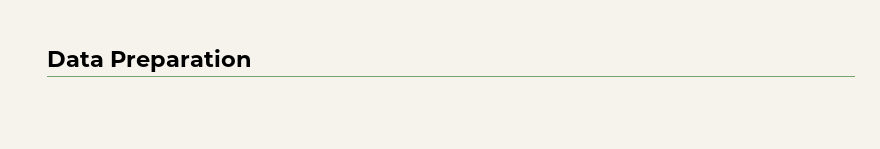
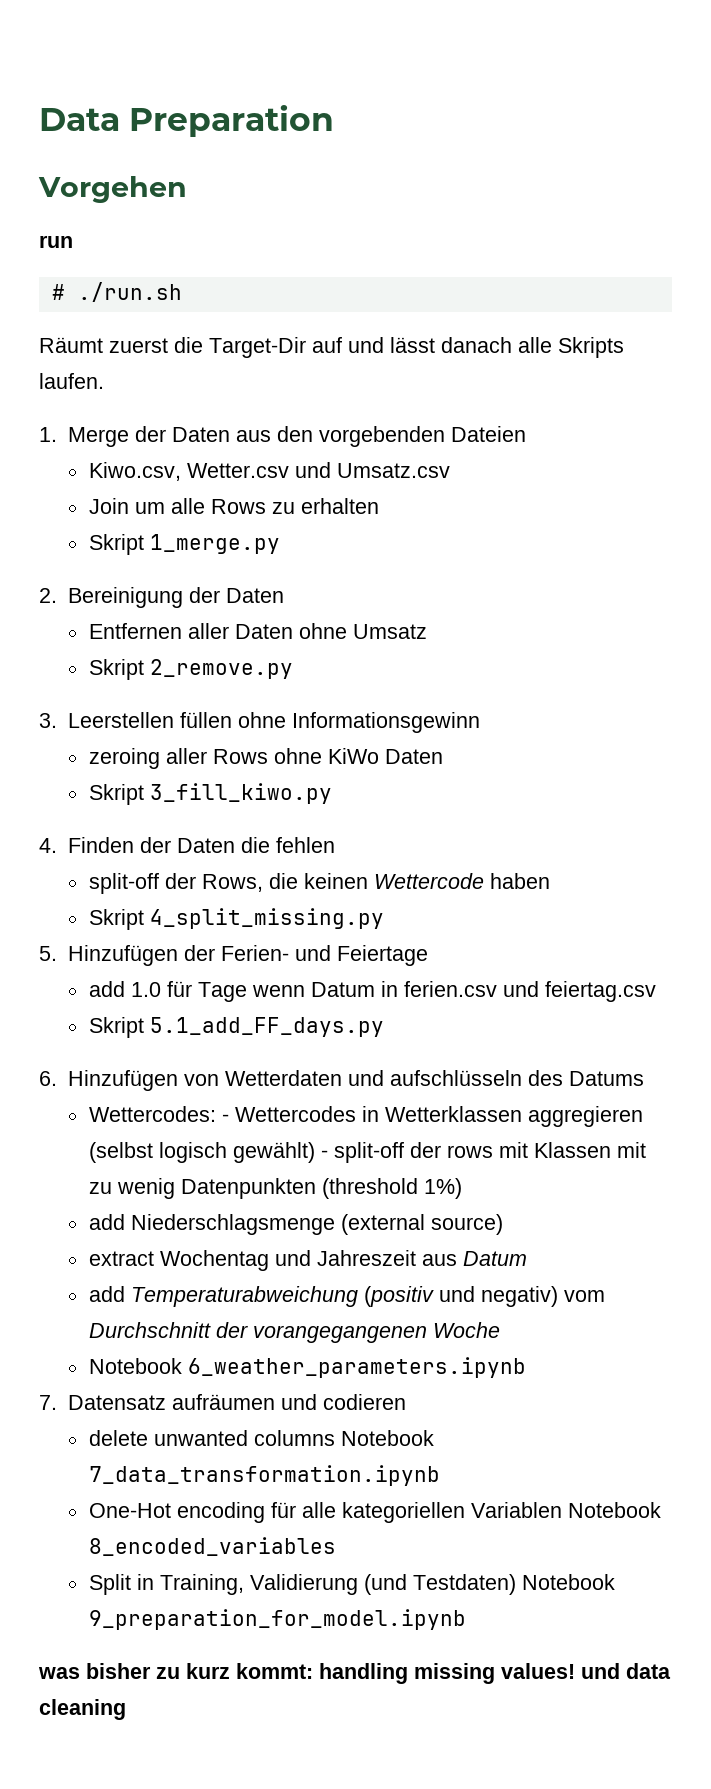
+ Vorgehen
+ run
+ # ./run.sh
+ Räumt zuerst die Target-Dir auf und lässt danach alle Skripts laufen.
+ 1. Merge der Daten aus den vorgebenden Dateien
+ Kiwo.csv, Wetter.csv und Umsatz.csv
+ Join um alle Rows zu erhalten
+ Skript 1_merge.py
+ 2. Bereinigung der Daten
+ Entfernen aller Daten ohne Umsatz
+ Skript 2_remove.py
+ 3. Leerstellen füllen ohne Informationsgewinn
+ zeroing aller Rows ohne KiWo Daten
+ Skript 3_fill_kiwo.py
+ 4. Finden der Daten die fehlen
+ split-off der Rows, die keinen Wettercode haben
+ Skript 4_split_missing.py
+ 5. Hinzufügen der Ferien- und Feiertage
+ add 1.0 für Tage wenn Datum in ferien.csv und feiertag.csv
+ Skript 5.1_add_FF_days.py
+ 6. Hinzufügen von Wetterdaten und aufschlüsseln des Datums
+ Wettercodes: - Wettercodes in Wetterklassen aggregieren (selbst logisch gewählt) - split-off der rows mit Klassen mit zu wenig Datenpunkten (threshold 1%)
+ add Niederschlagsmenge (external source)
+ extract Wochentag und Jahreszeit aus Datum
+ add Temperaturabweichung (positiv und negativ) vom Durchschnitt der vorangegangenen Woche
+ Notebook 6_weather_parameters.ipynb
+ 7. Datensatz aufräumen und codieren
+ delete unwanted columns Notebook 7_data_transformation.ipynb
+ One-Hot encoding für alle kategoriellen Variablen Notebook 8_encoded_variables
+ Split in Training, Validierung (und Testdaten) Notebook 9_preparation_for_model.ipynb
+ was bisher zu kurz kommt: handling missing values! und data cleaning

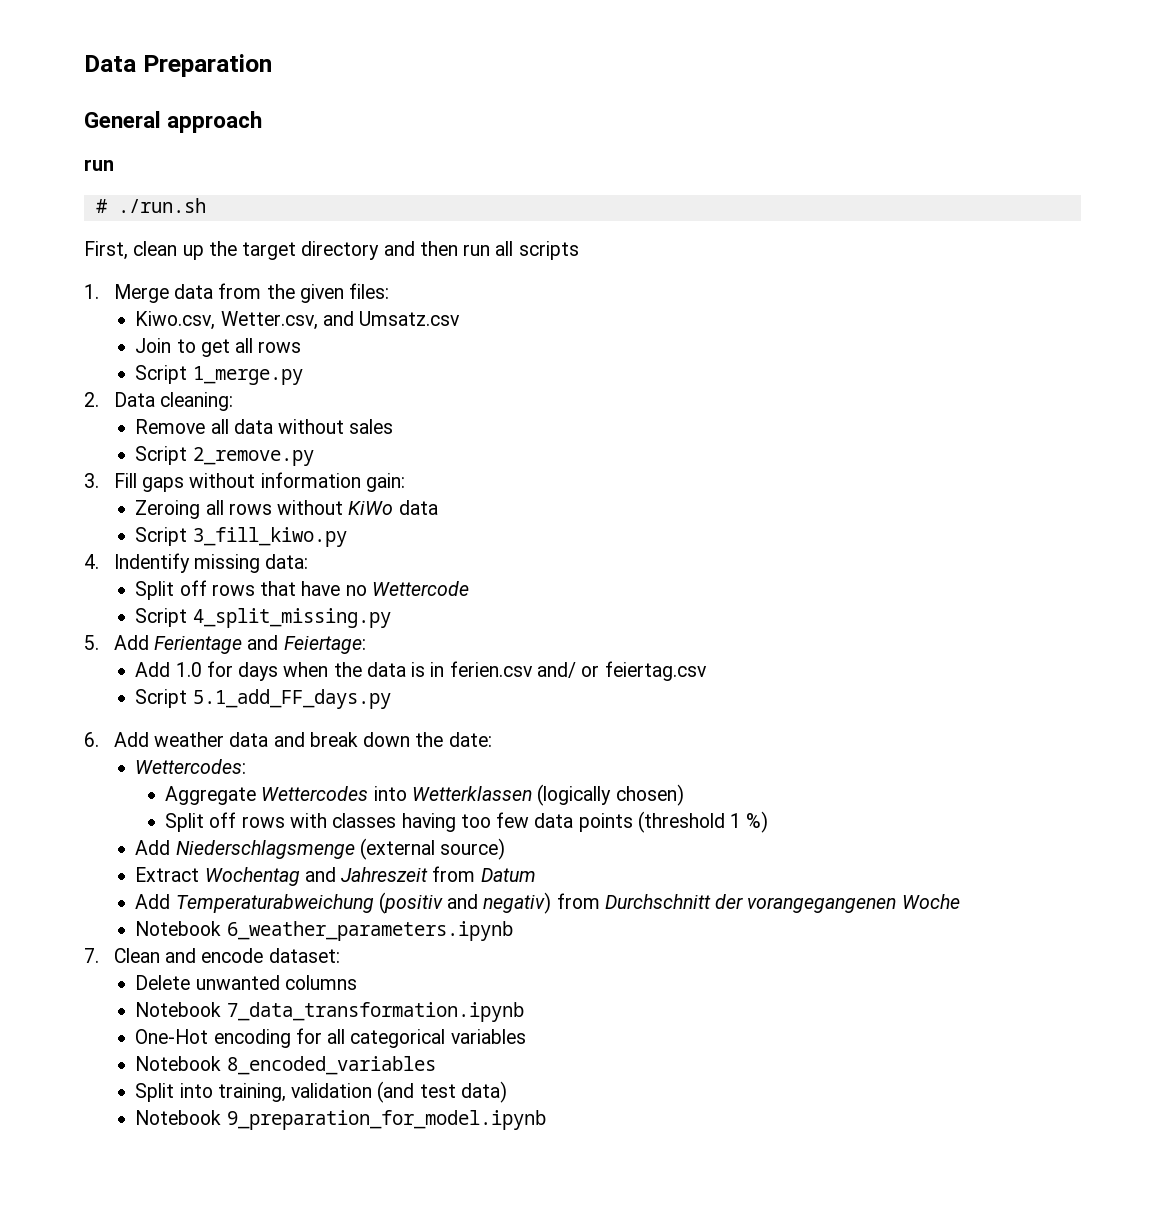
- Vorgehen
+ General approach
- Räumt zuerst die Target-Dir auf und lässt danach alle Skripts laufen.
- 1. Merge der Daten aus den vorgebenden Dateien
+ First, clean up the target directory and then run all scripts
+ 1. Merge data from the given files:
- Kiwo.csv, Wetter.csv und Umsatz.csv
+ Kiwo.csv, Wetter.csv, and Umsatz.csv
- Join um alle Rows zu erhalten
- Skript 1_merge.py
- 2. Bereinigung der Daten
- Entfernen aller Daten ohne Umsatz
- Skript 2_remove.py
- 3. Leerstellen füllen ohne Informationsgewinn
- zeroing aller Rows ohne KiWo Daten
- Skript 3_fill_kiwo.py
- 4. Finden der Daten die fehlen
- split-off der Rows, die keinen Wettercode haben
- Skript 4_split_missing.py
+ Join to get all rows
+ Script 1_merge.py
+ 2. Data cleaning:
+ Remove all data without sales
+ Script 2_remove.py
+ 3. Fill gaps without information gain:
+ Zeroing all rows without KiWo data
+ Script 3_fill_kiwo.py
+ 4. Indentify missing data:
+ Split off rows that have no Wettercode
+ Script 4_split_missing.py
- 5. Hinzufügen der Ferien- und Feiertage
- add 1.0 für Tage wenn Datum in ferien.csv und feiertag.csv
+ 5. Add Ferientage and Feiertage:
+ Add 1.0 for days when the data is in ferien.csv and/ or feiertag.csv
- Skript 5.1_add_FF_days.py
+ Script 5.1_add_FF_days.py
- 6. Hinzufügen von Wetterdaten und aufschlüsseln des Datums
- Wettercodes: - Wettercodes in Wetterklassen aggregieren (selbst logisch gewählt) - split-off der rows mit Klassen mit zu wenig Datenpunkten (threshold 1%)
- add Niederschlagsmenge (external source)
- extract Wochentag und Jahreszeit aus Datum
+ 6. Add weather data and break down the date:
+ Wettercodes:
+ Aggregate Wettercodes into Wetterklassen (logically chosen)
+ Split off rows with classes having too few data points (threshold 1 %)
+ Add Niederschlagsmenge (external source)
+ Extract Wochentag and Jahreszeit from Datum
- add Temperaturabweichung (positiv und negativ) vom Durchschnitt der vorangegangenen Woche
+ Add Temperaturabweichung (positiv and negativ) from Durchschnitt der vorangegangenen Woche
- 7. Datensatz aufräumen und codieren
- delete unwanted columns Notebook 7_data_transformation.ipynb
+ 7. Clean and encode dataset:
+ Delete unwanted columns
+ Notebook 7_data_transformation.ipynb
- One-Hot encoding für alle kategoriellen Variablen Notebook 8_encoded_variables
+ One-Hot encoding for all categorical variables
+ Notebook 8_encoded_variables
- Split in Training, Validierung (und Testdaten) Notebook 9_preparation_for_model.ipynb
- was bisher zu kurz kommt: handling missing values! und data cleaning
+ Split into training, validation (and test data)
+ Notebook 9_preparation_for_model.ipynb

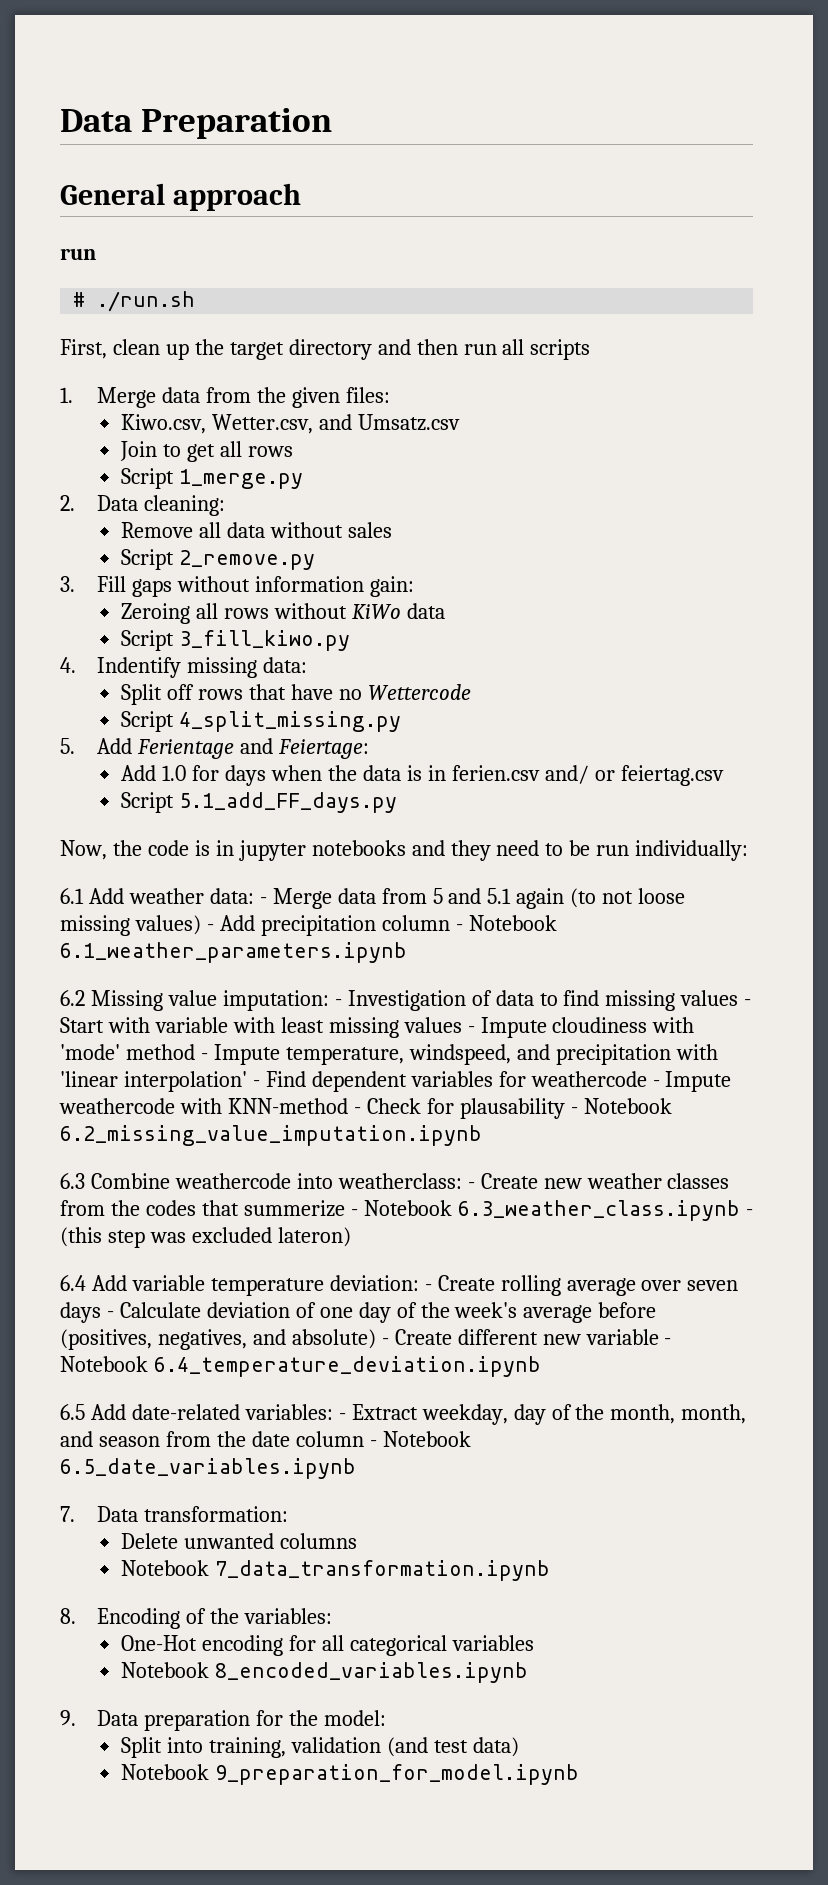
- 6. Add weather data and break down the date:
- Wettercodes:
- Aggregate Wettercodes into Wetterklassen (logically chosen)
- Split off rows with classes having too few data points (threshold 1 %)
- Add Niederschlagsmenge (external source)
- Extract Wochentag and Jahreszeit from Datum
- Add Temperaturabweichung (positiv and negativ) from Durchschnitt der vorangegangenen Woche
- Notebook 6_weather_parameters.ipynb
- 7. Clean and encode dataset:
+ Now, the code is in jupyter notebooks and they need to be run individually:
+ 6.1 Add weather data: - Merge data from 5 and 5.1 again (to not loose missing values) - Add precipitation column - Notebook 6.1_weather_parameters.ipynb
+ 6.2 Missing value imputation: - Investigation of data to find missing values - Start with variable with least missing values - Impute cloudiness with 'mode' method - Impute temperature, windspeed, and precipitation with 'linear interpolation' - Find dependent variables for weathercode - Impute weathercode with KNN-method - Check for plausability - Notebook 6.2_missing_value_imputation.ipynb
+ 6.3 Combine weathercode into weatherclass: - Create new weather classes from the codes that summerize - Notebook 6.3_weather_class.ipynb - (this step was excluded lateron)
+ 6.4 Add variable temperature deviation: - Create rolling average over seven days - Calculate deviation of one day of the week's average before (positives, negatives, and absolute) - Create different new variable - Notebook 6.4_temperature_deviation.ipynb
+ 6.5 Add date-related variables: - Extract weekday, day of the month, month, and season from the date column - Notebook 6.5_date_variables.ipynb
+ 7. Data transformation:
+ 8. Encoding of the variables:
- Notebook 8_encoded_variables
+ Notebook 8_encoded_variables.ipynb
+ 9. Data preparation for the model:

